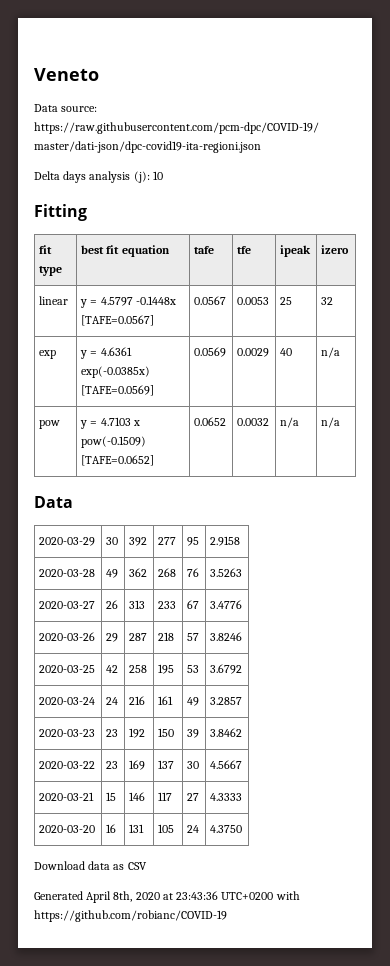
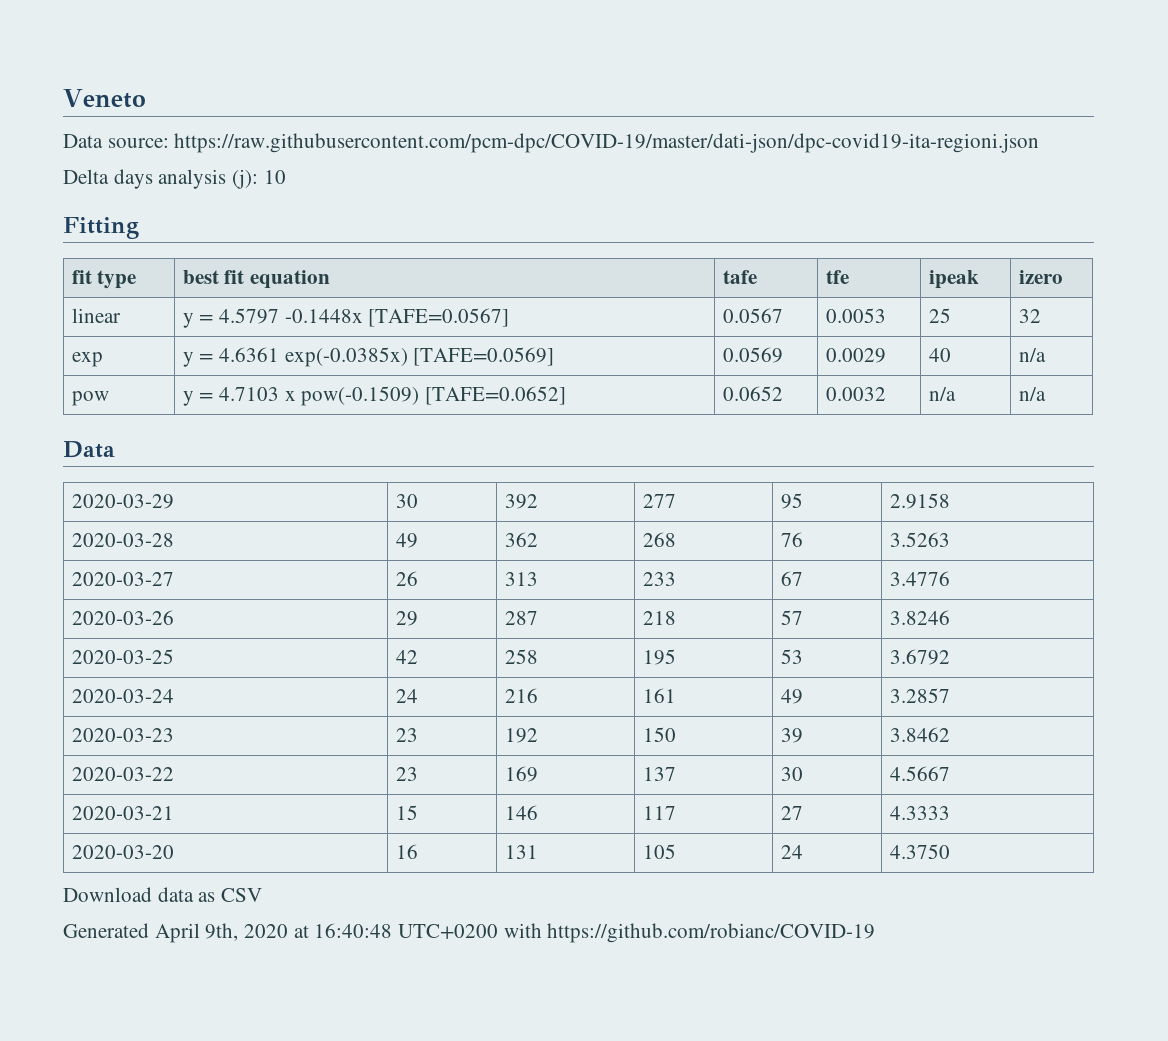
- Generated April 8th, 2020 at 23:43:36 UTC+0200 with https://github.com/robianc/COVID-19
+ Generated April 9th, 2020 at 16:40:48 UTC+0200 with https://github.com/robianc/COVID-19

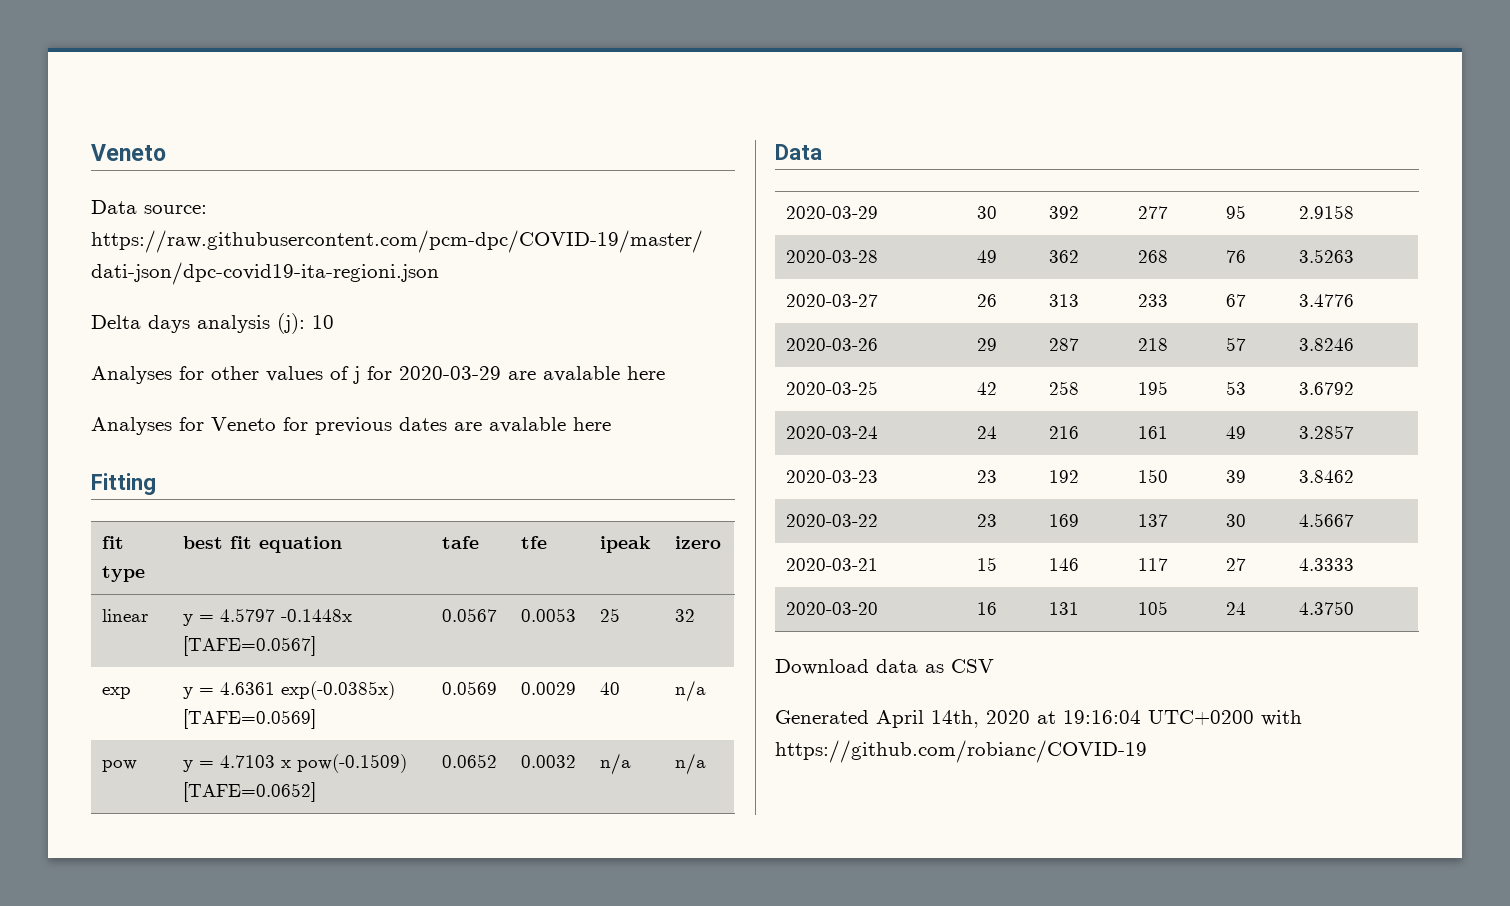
+ Analyses for other values of j for 2020-03-29 are avalable here
+ Analyses for Veneto for previous dates are avalable here
- Generated April 9th, 2020 at 16:40:48 UTC+0200 with https://github.com/robianc/COVID-19
+ Generated April 14th, 2020 at 19:16:04 UTC+0200 with https://github.com/robianc/COVID-19

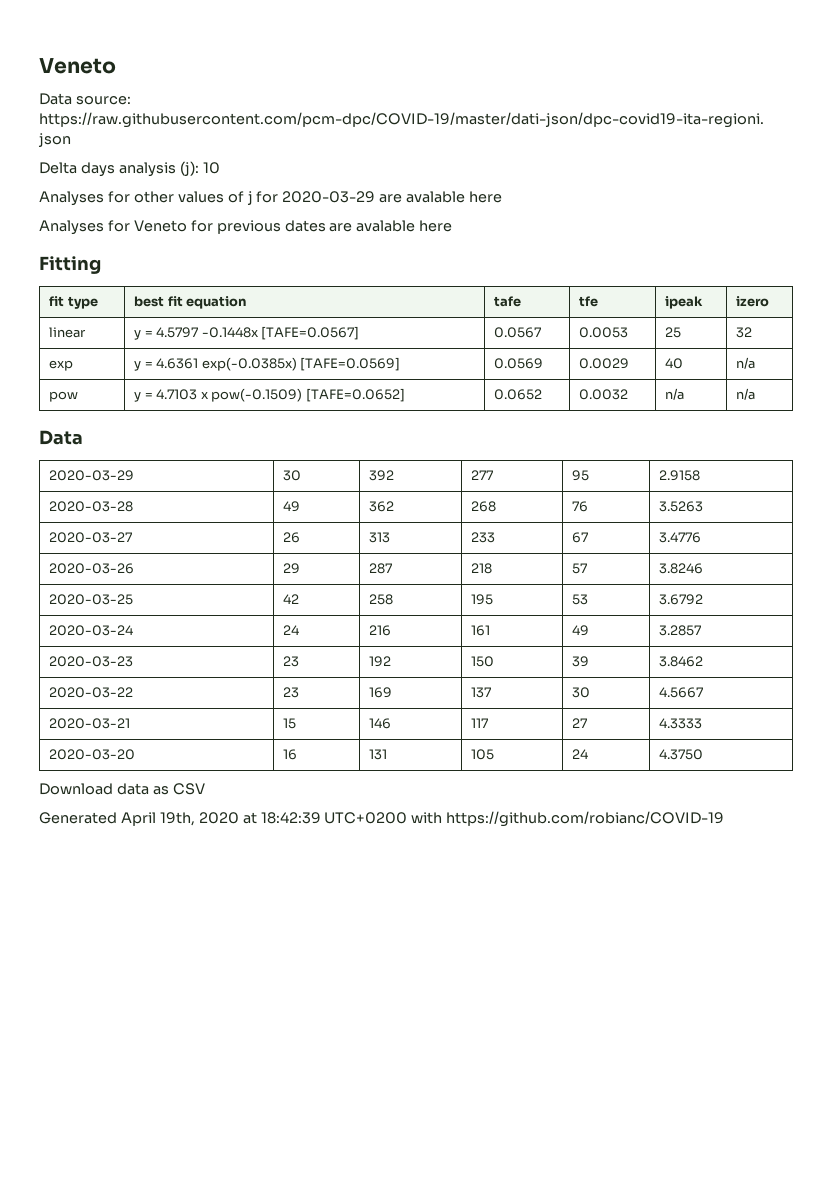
- Generated April 14th, 2020 at 19:16:04 UTC+0200 with https://github.com/robianc/COVID-19
+ Generated April 19th, 2020 at 18:42:39 UTC+0200 with https://github.com/robianc/COVID-19

